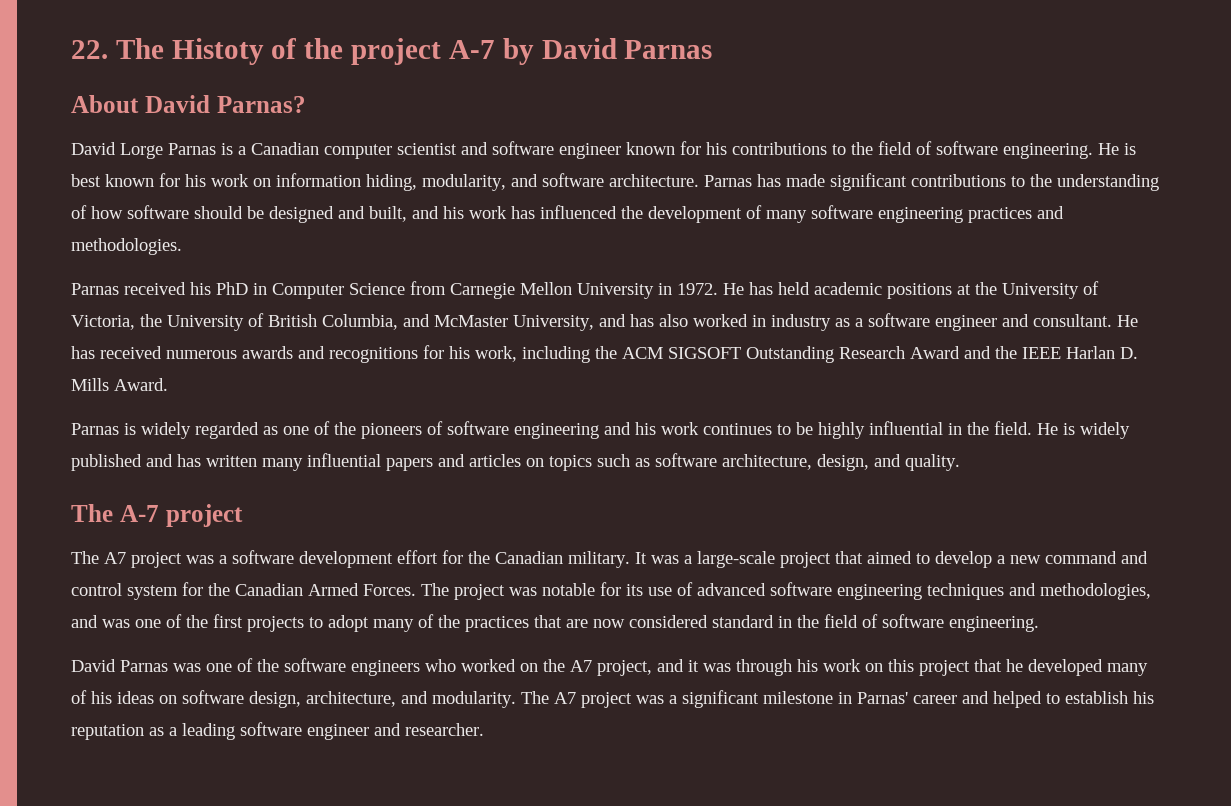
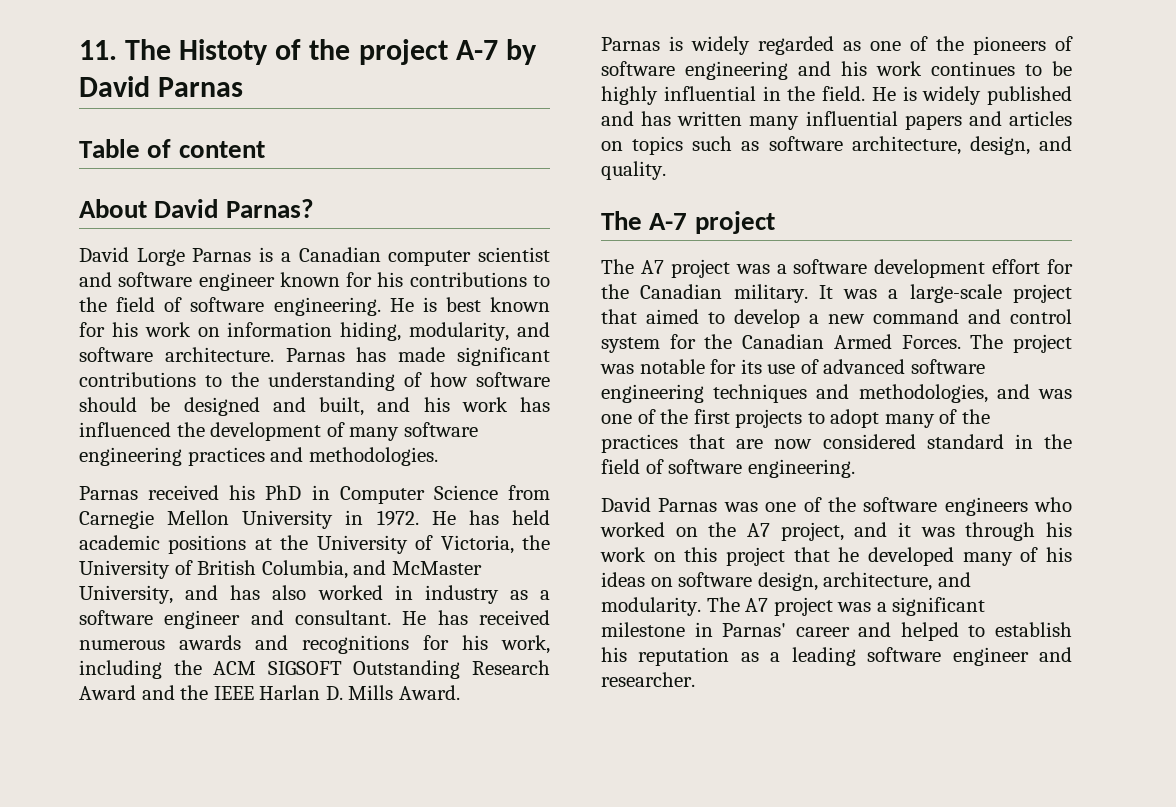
- 22. The Histoty of the project A-7 by David Parnas
+ 11. The Histoty of the project A-7 by David Parnas
+ Table of content

